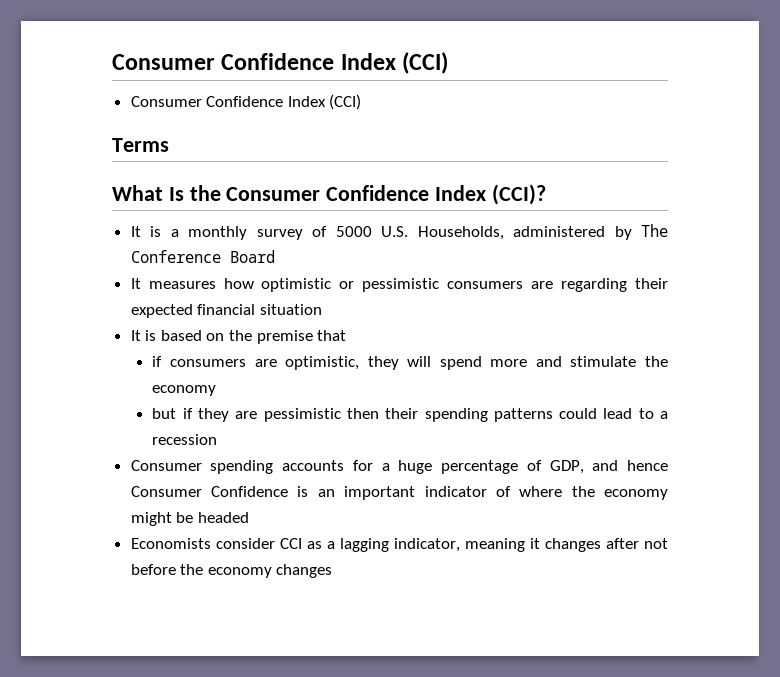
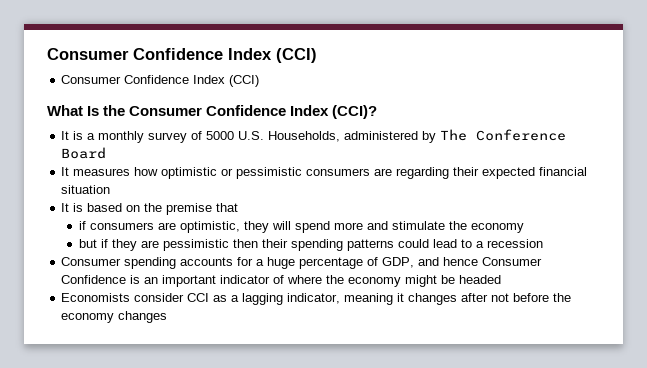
- Terms

